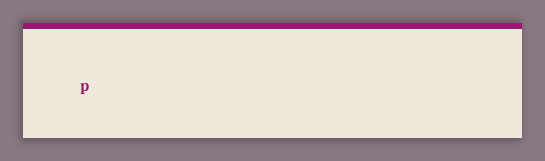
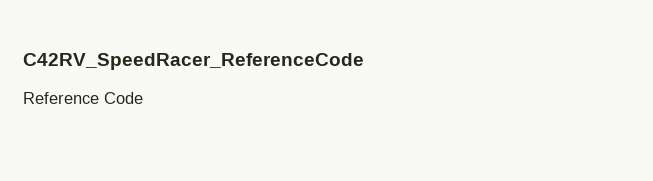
- p
+ C42RV_SpeedRacer_ReferenceCode
+ Reference Code

